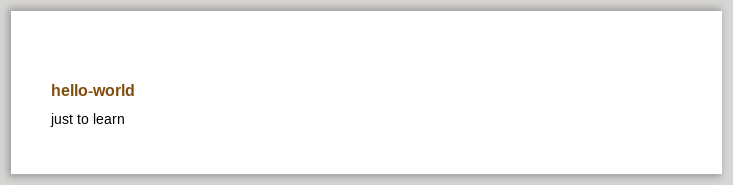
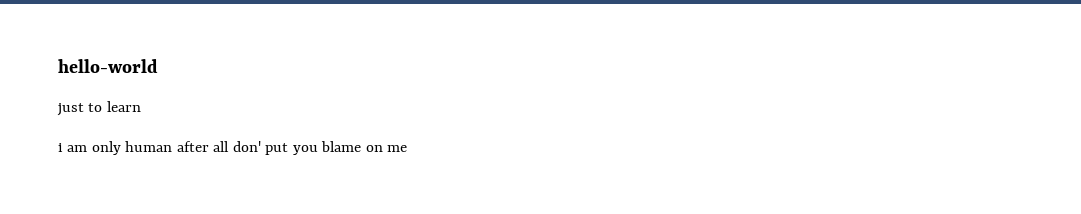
+ i am only human after all don' put you blame on me

